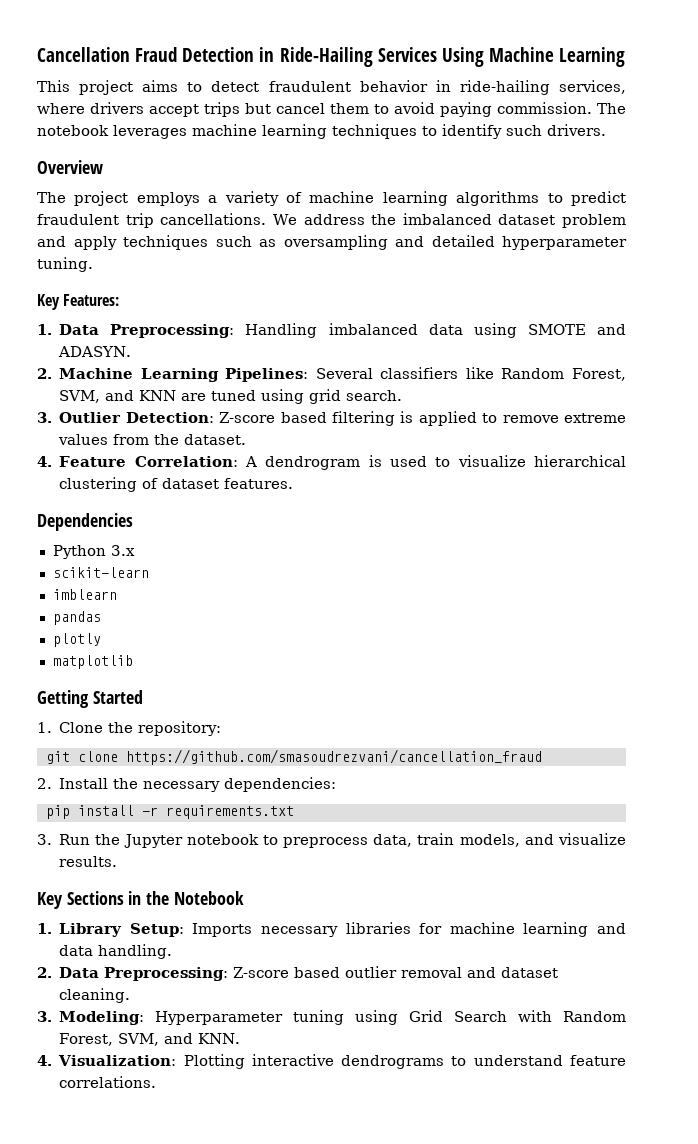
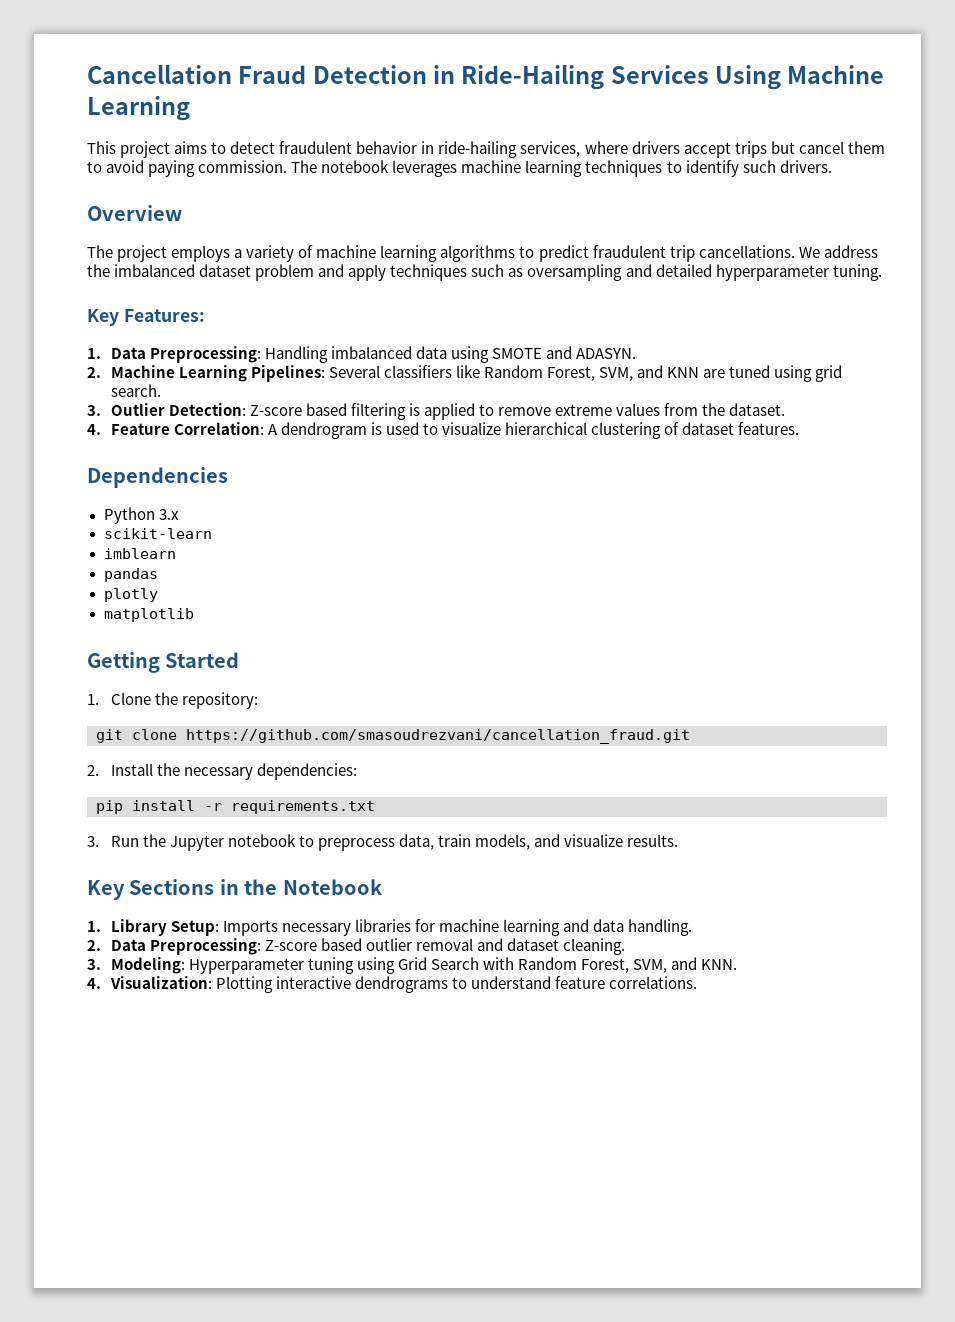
- git clone https://github.com/smasoudrezvani/cancellation_fraud
+ git clone https://github.com/smasoudrezvani/cancellation_fraud.git

